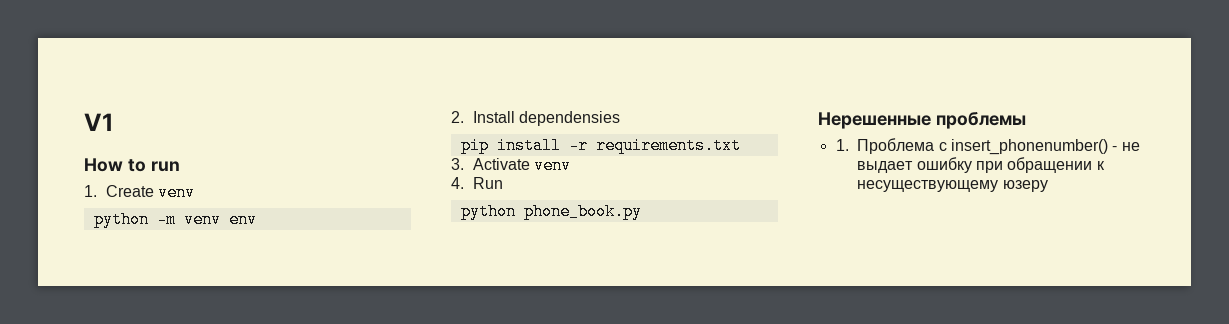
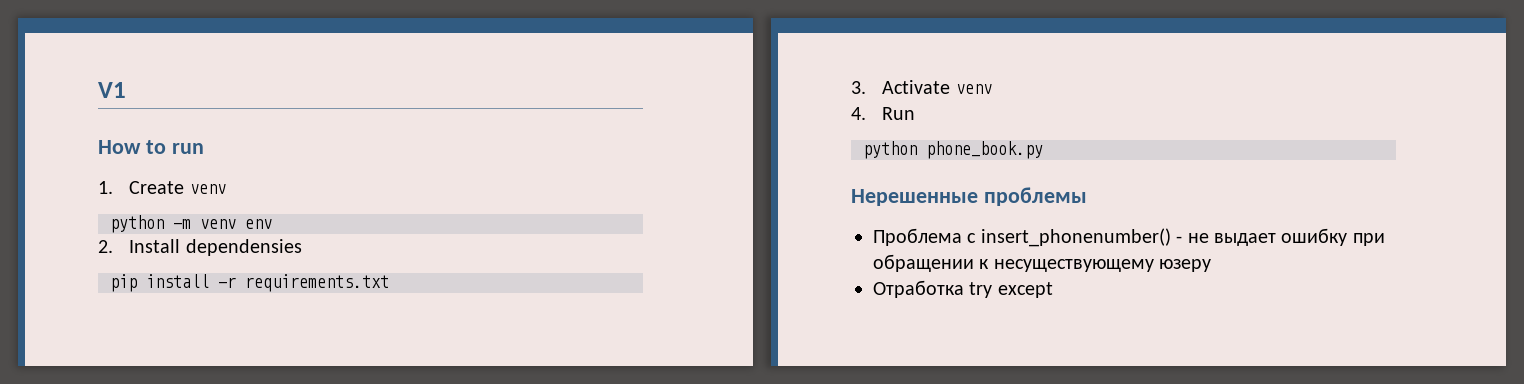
- 1. Проблема с insert_phonenumber() - не выдает ошибку при обращении к несуществующему юзеру
+ Проблема с insert_phonenumber() - не выдает ошибку при обращении к несуществующему юзеру
+ Отработка try except

